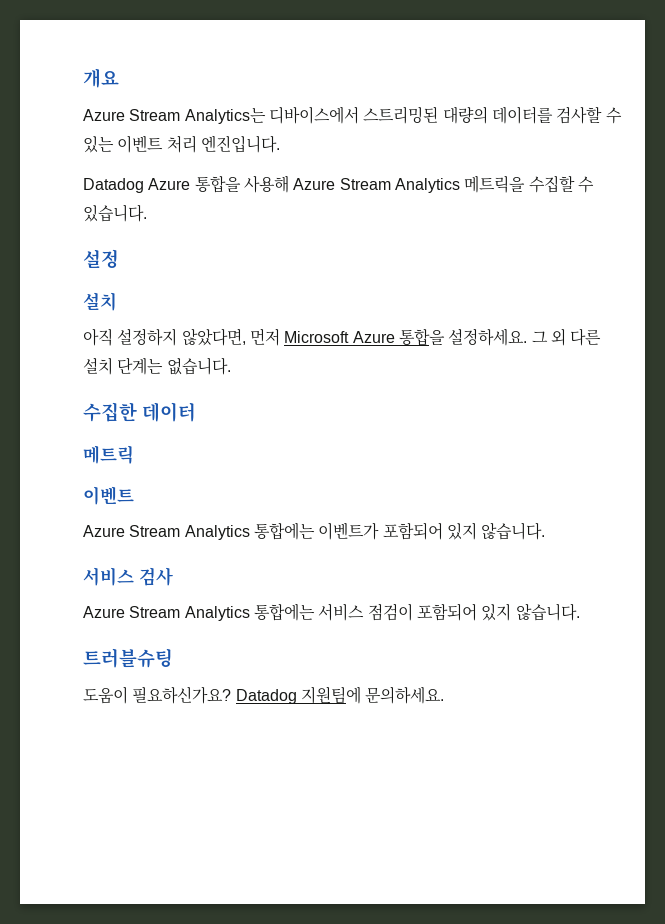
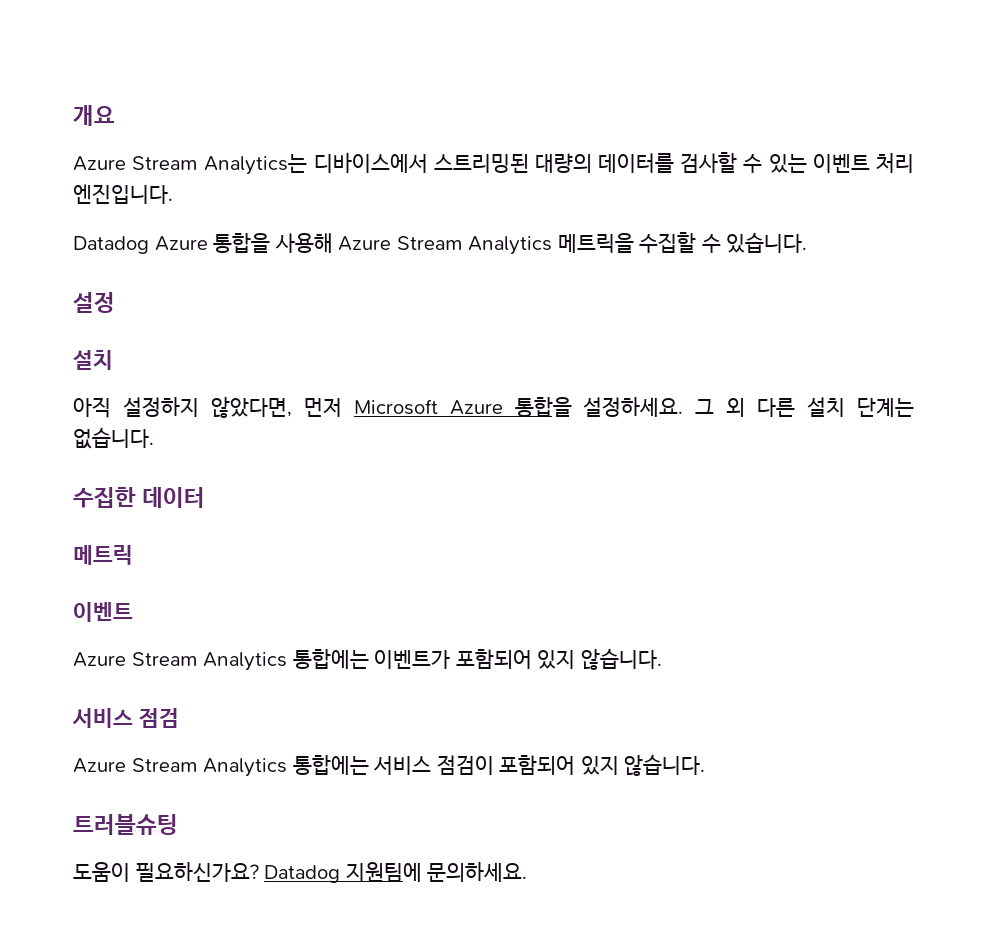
- 서비스 검사
+ 서비스 점검

